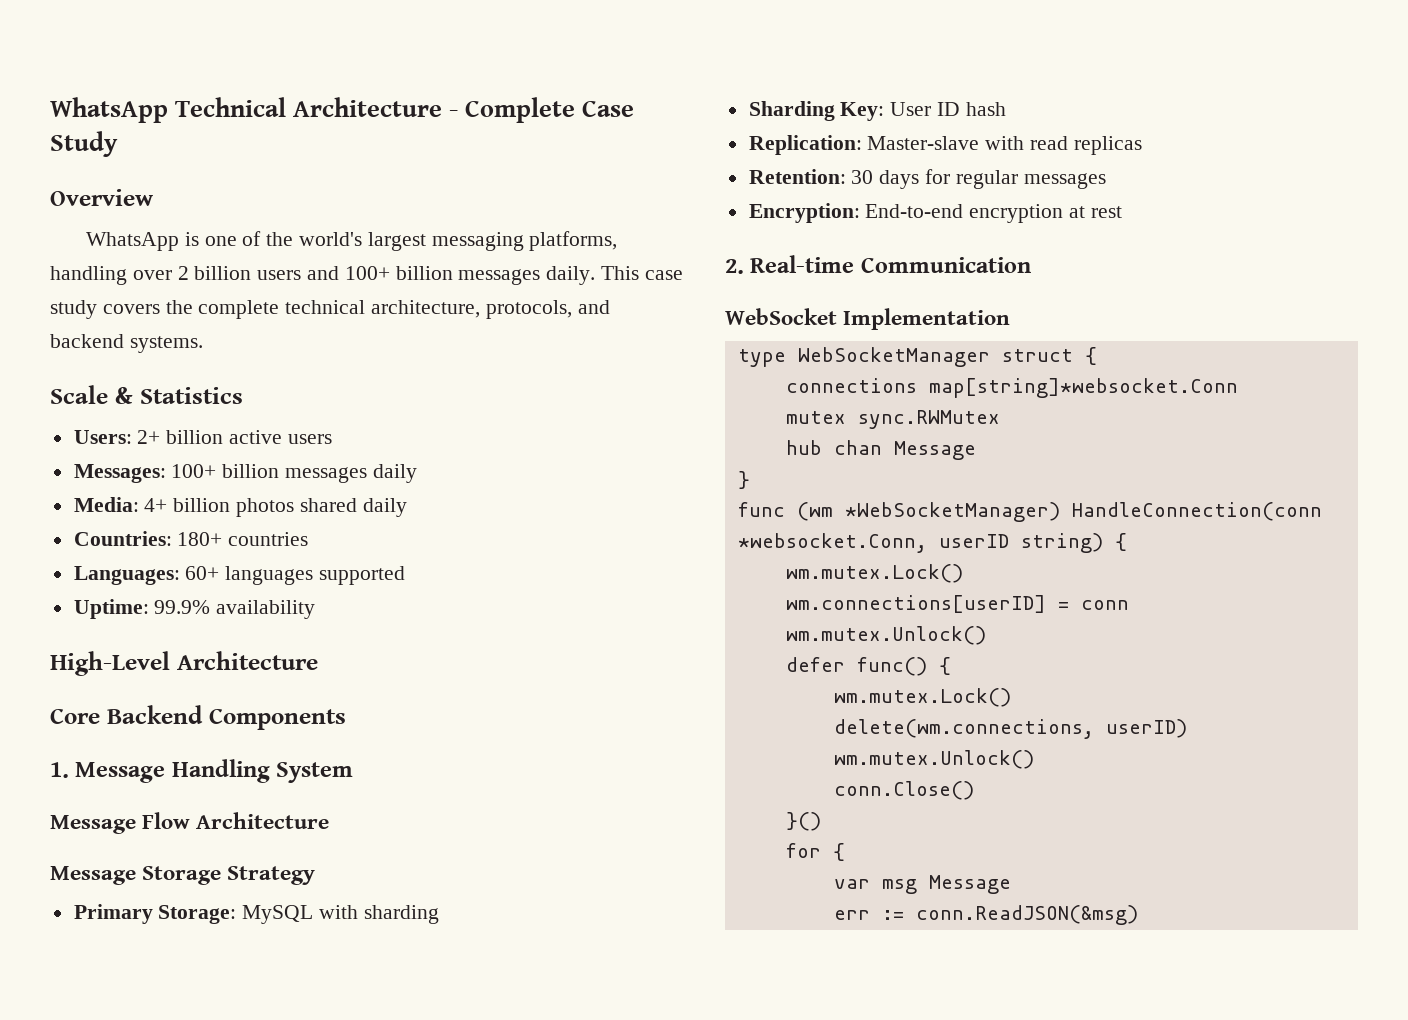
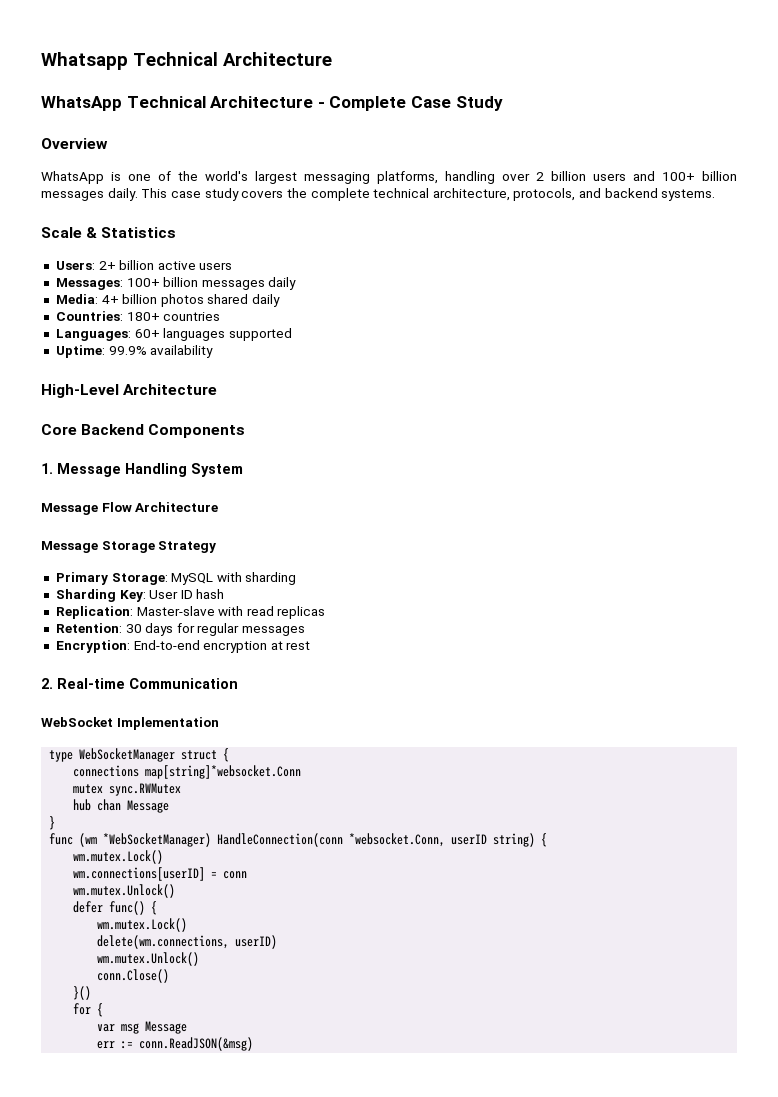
+ Whatsapp Technical Architecture

